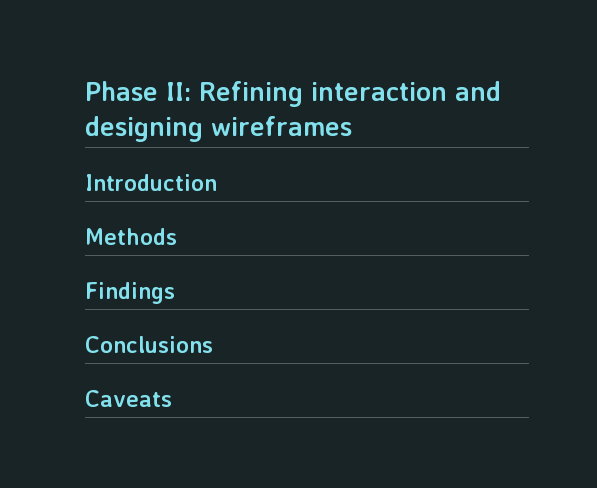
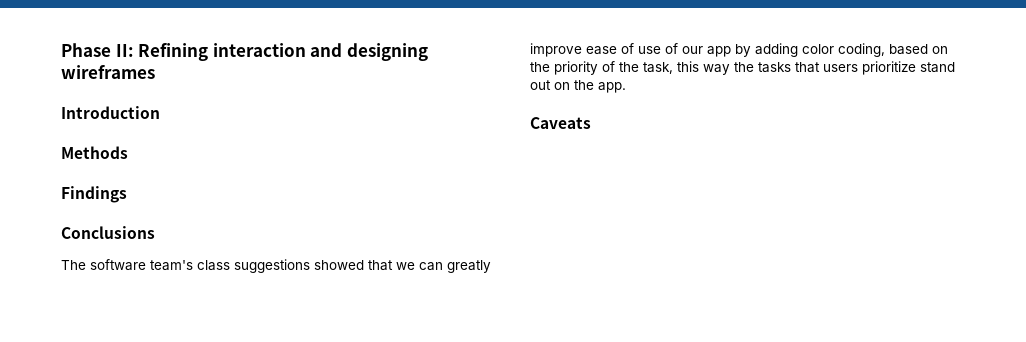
+ The software team's class suggestions showed that we can greatly improve ease of use of our app by adding color coding, based on the priority of the task, this way the tasks that users prioritize stand out on the app.

